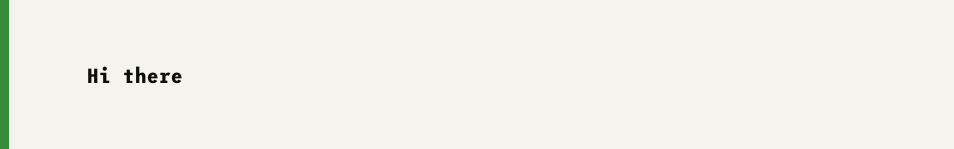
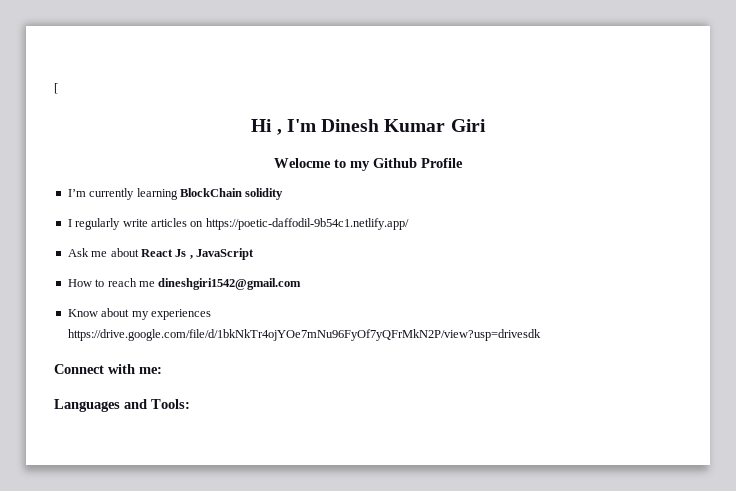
- Hi there
+ [
+ Hi , I'm Dinesh Kumar Giri
+ Welocme to my Github Profile
+ I’m currently learning BlockChain solidity
+ I regularly write articles on https://poetic-daffodil-9b54c1.netlify.app/
+ Ask me about React Js , JavaScript
+ How to reach me dineshgiri1542@gmail.com
+ Know about my experiences https://drive.google.com/file/d/1bkNkTr4ojYOe7mNu96FyOf7yQFrMkN2P/view?usp=drivesdk
+ Connect with me:
+ Languages and Tools:

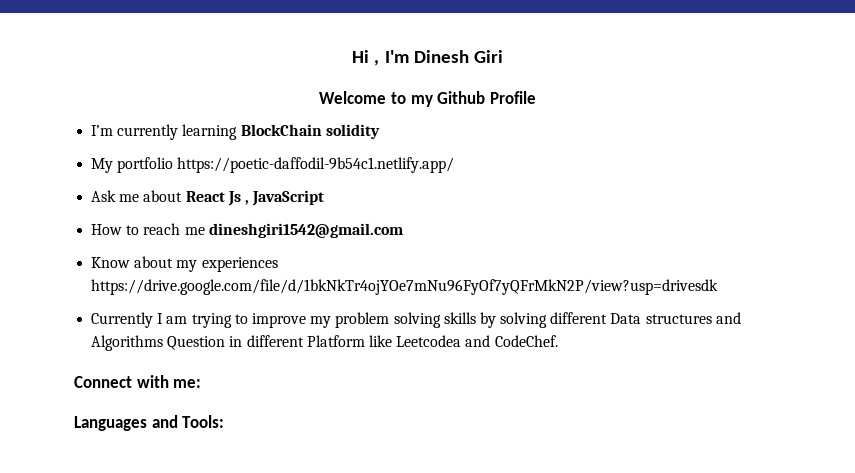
- [
- Hi , I'm Dinesh Kumar Giri
+ Hi , I'm Dinesh Giri
- Welocme to my Github Profile
+ Welcome to my Github Profile
- I regularly write articles on https://poetic-daffodil-9b54c1.netlify.app/
+ My portfolio https://poetic-daffodil-9b54c1.netlify.app/
+ Currently I am trying to improve my problem solving skills by solving different Data structures and Algorithms Question in different Platform like Leetcodea and CodeChef.

